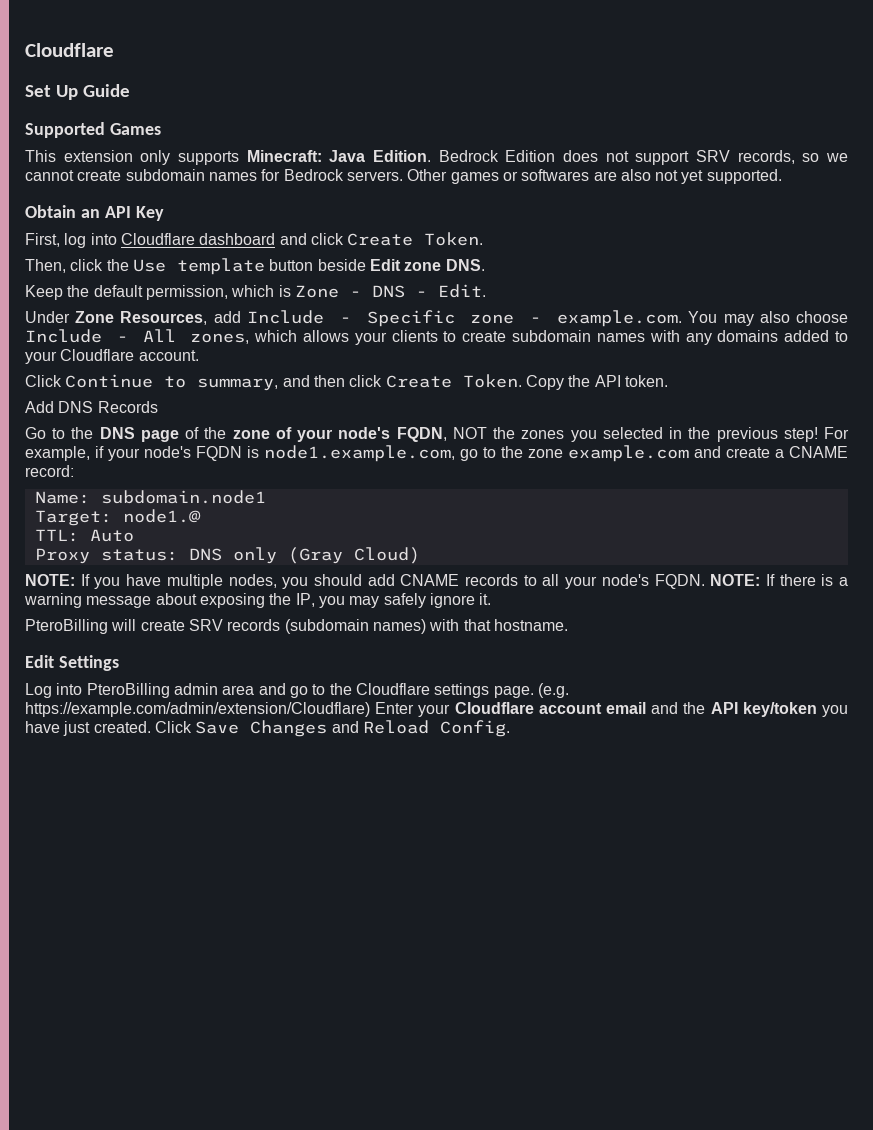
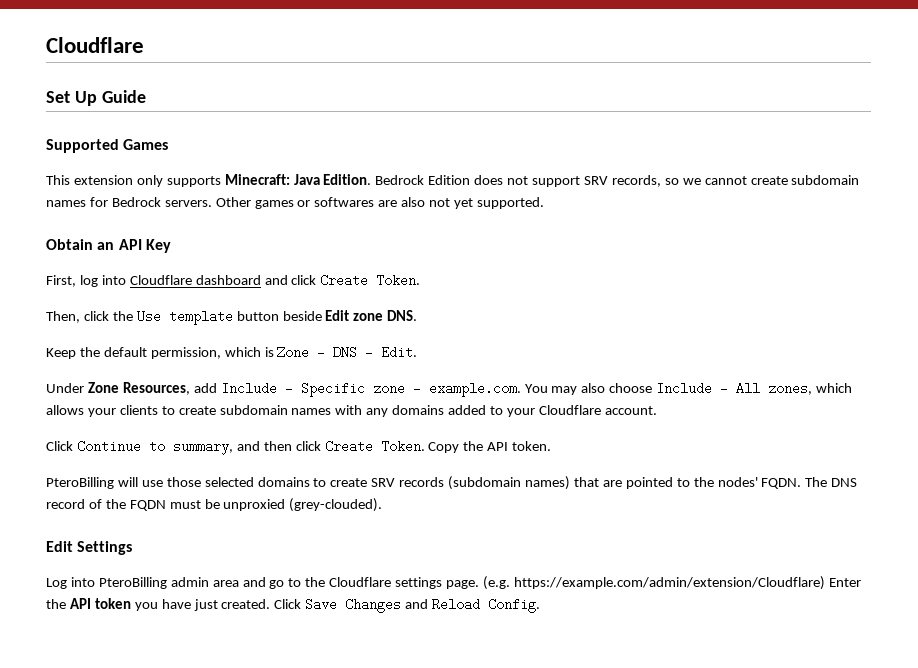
- Add DNS Records
- Go to the DNS page of the zone of your node's FQDN, NOT the zones you selected in the previous step! For example, if your node's FQDN is node1.example.com, go to the zone example.com and create a CNAME record:
- Name: subdomain.node1
- Target: node1.@
- TTL: Auto
- Proxy status: DNS only (Gray Cloud)
- NOTE: If you have multiple nodes, you should add CNAME records to all your node's FQDN. NOTE: If there is a warning message about exposing the IP, you may safely ignore it.
- PteroBilling will create SRV records (subdomain names) with that hostname.
+ PteroBilling will use those selected domains to create SRV records (subdomain names) that are pointed to the nodes' FQDN. The DNS record of the FQDN must be unproxied (grey-clouded).
- (e.g. https://example.com/admin/extension/Cloudflare) Enter your Cloudflare account email and the API key/token you have just created.
+ (e.g. https://example.com/admin/extension/Cloudflare) Enter the API token you have just created.

